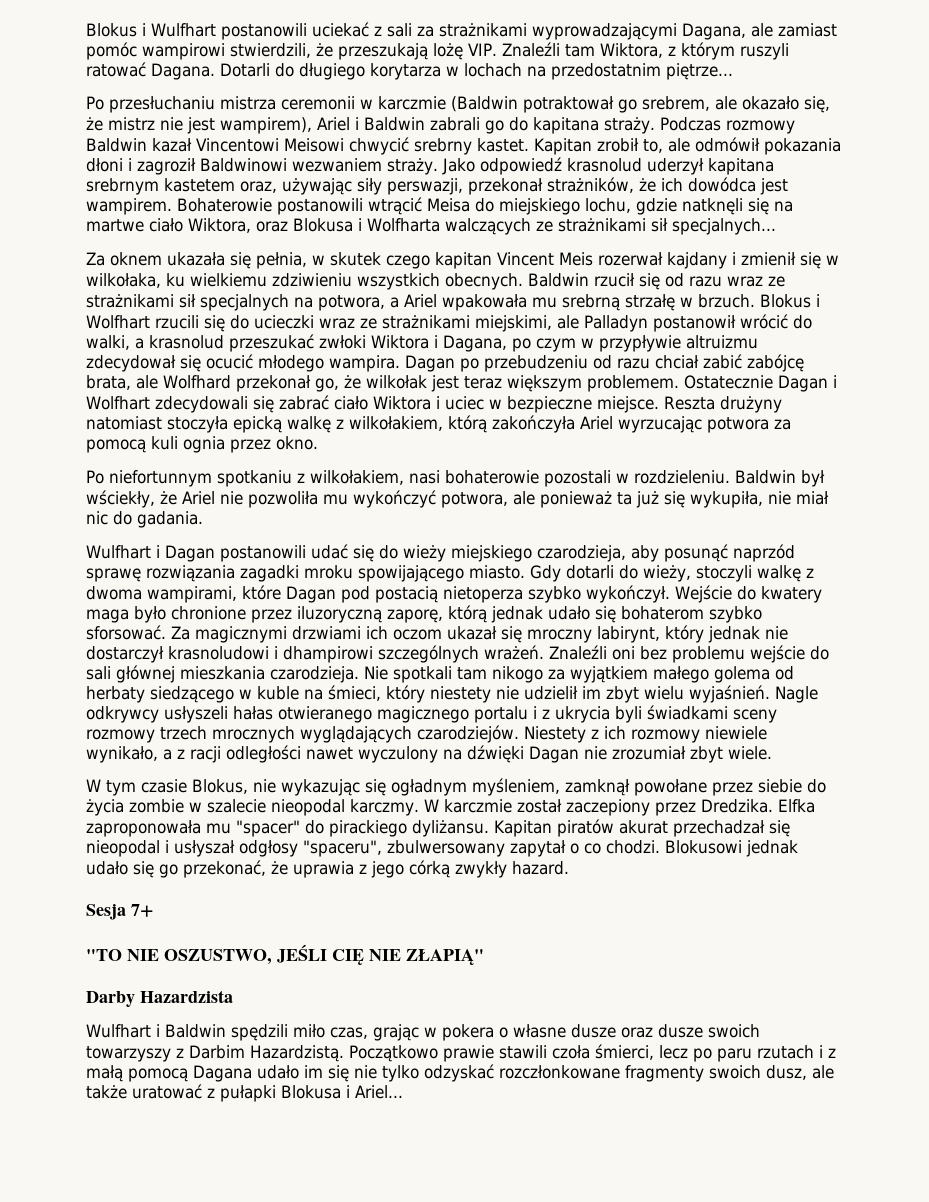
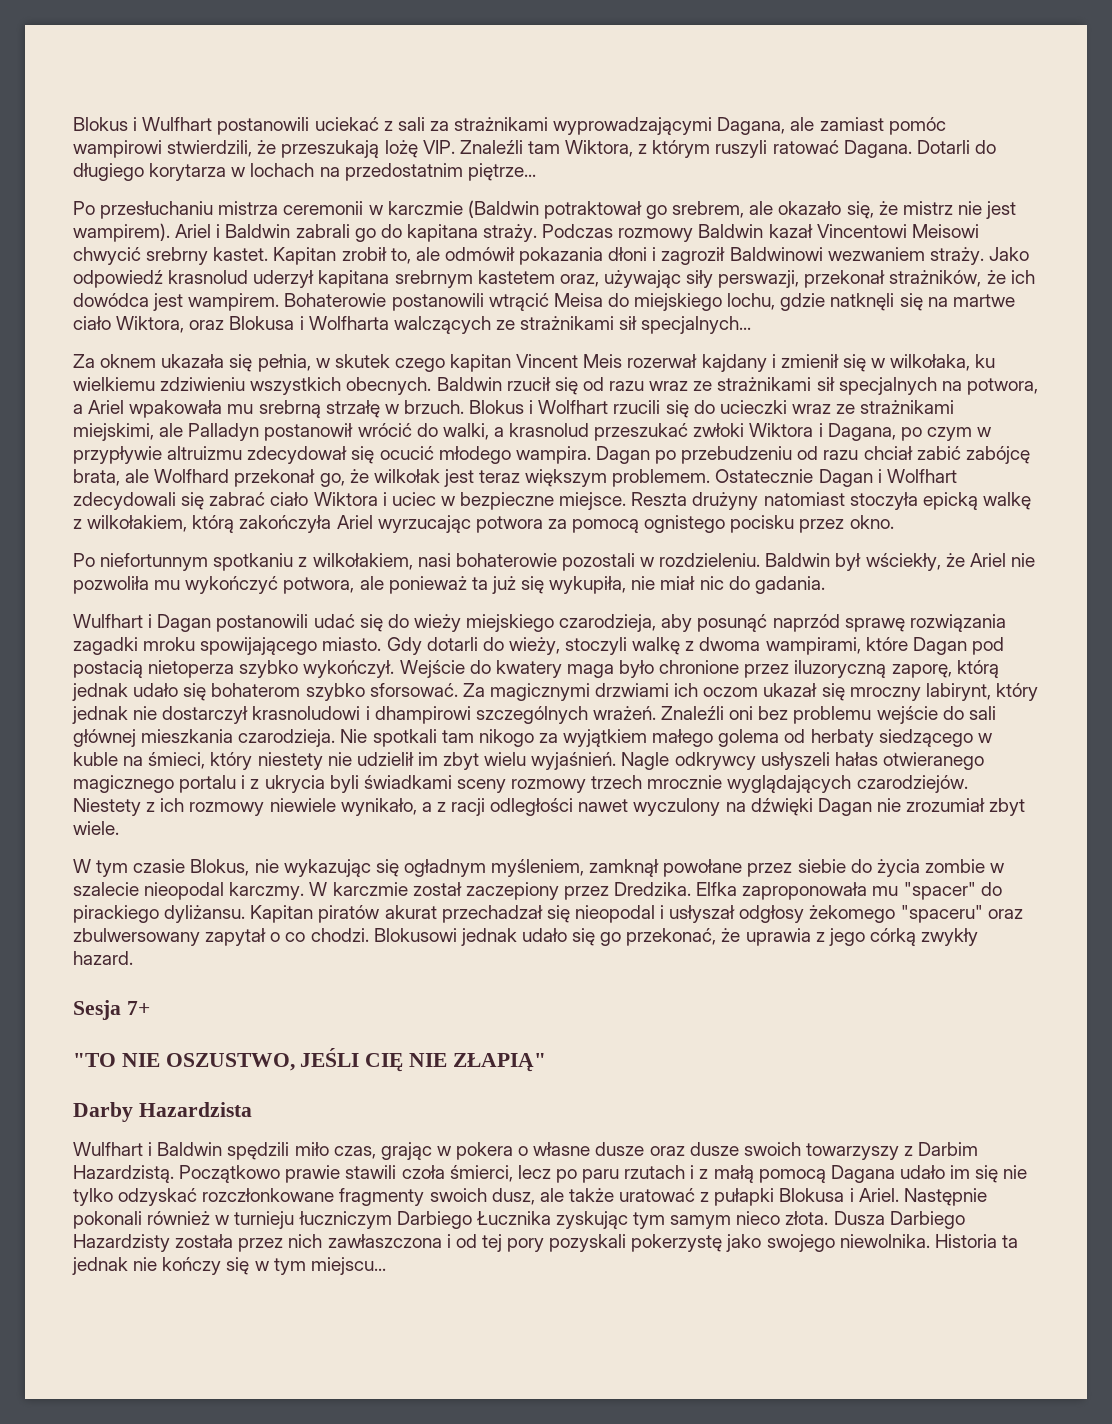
- Po przesłuchaniu mistrza ceremonii w karczmie (Baldwin potraktował go srebrem, ale okazało się, że mistrz nie jest wampirem), Ariel i Baldwin zabrali go do kapitana straży.
+ Po przesłuchaniu mistrza ceremonii w karczmie (Baldwin potraktował go srebrem, ale okazało się, że mistrz nie jest wampirem). Ariel i Baldwin zabrali go do kapitana straży.
- Reszta drużyny natomiast stoczyła epicką walkę z wilkołakiem, którą zakończyła Ariel wyrzucając potwora za pomocą kuli ognia przez okno.
+ Reszta drużyny natomiast stoczyła epicką walkę z wilkołakiem, którą zakończyła Ariel wyrzucając potwora za pomocą ognistego pocisku przez okno.
- Nagle odkrywcy usłyszeli hałas otwieranego magicznego portalu i z ukrycia byli świadkami sceny rozmowy trzech mrocznych wyglądających czarodziejów.
+ Nagle odkrywcy usłyszeli hałas otwieranego magicznego portalu i z ukrycia byli świadkami sceny rozmowy trzech mrocznie wyglądających czarodziejów.
- Kapitan piratów akurat przechadzał się nieopodal i usłyszał odgłosy "spaceru", zbulwersowany zapytał o co chodzi.
+ Kapitan piratów akurat przechadzał się nieopodal i usłyszał odgłosy żekomego "spaceru" oraz zbulwersowany zapytał o co chodzi.
- Początkowo prawie stawili czoła śmierci, lecz po paru rzutach i z małą pomocą Dagana udało im się nie tylko odzyskać rozczłonkowane fragmenty swoich dusz, ale także uratować z pułapki Blokusa i Ariel...
+ Początkowo prawie stawili czoła śmierci, lecz po paru rzutach i z małą pomocą Dagana udało im się nie tylko odzyskać rozczłonkowane fragmenty swoich dusz, ale także uratować z pułapki Blokusa i Ariel. Następnie pokonali również w turnieju łuczniczym Darbiego Łucznika zyskując tym samym nieco złota. Dusza Darbiego Hazardzisty została przez nich zawłaszczona i od tej pory pozyskali pokerzystę jako swojego niewolnika. Historia ta jednak nie kończy się w tym miejscu...

